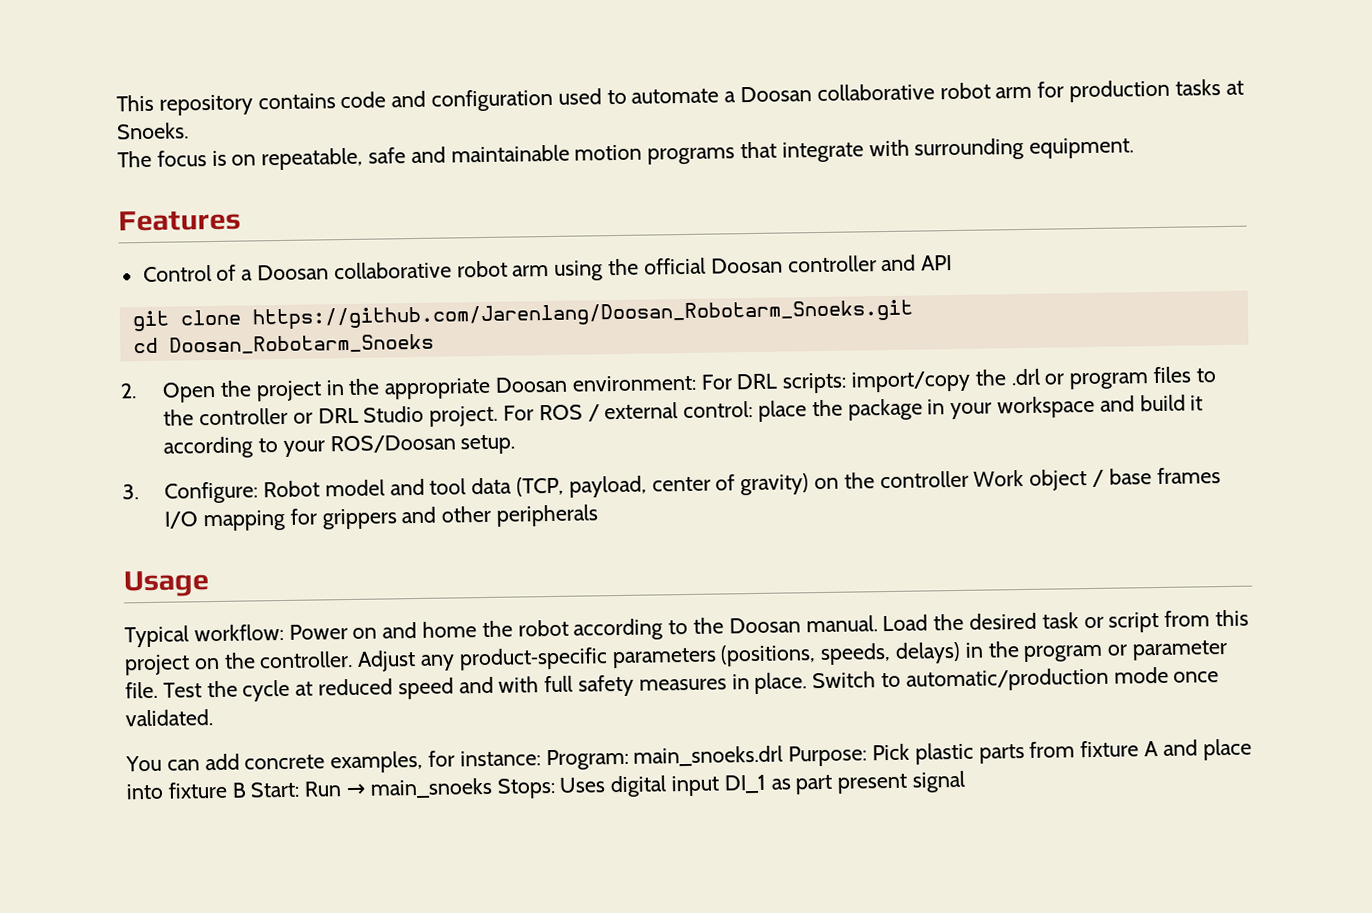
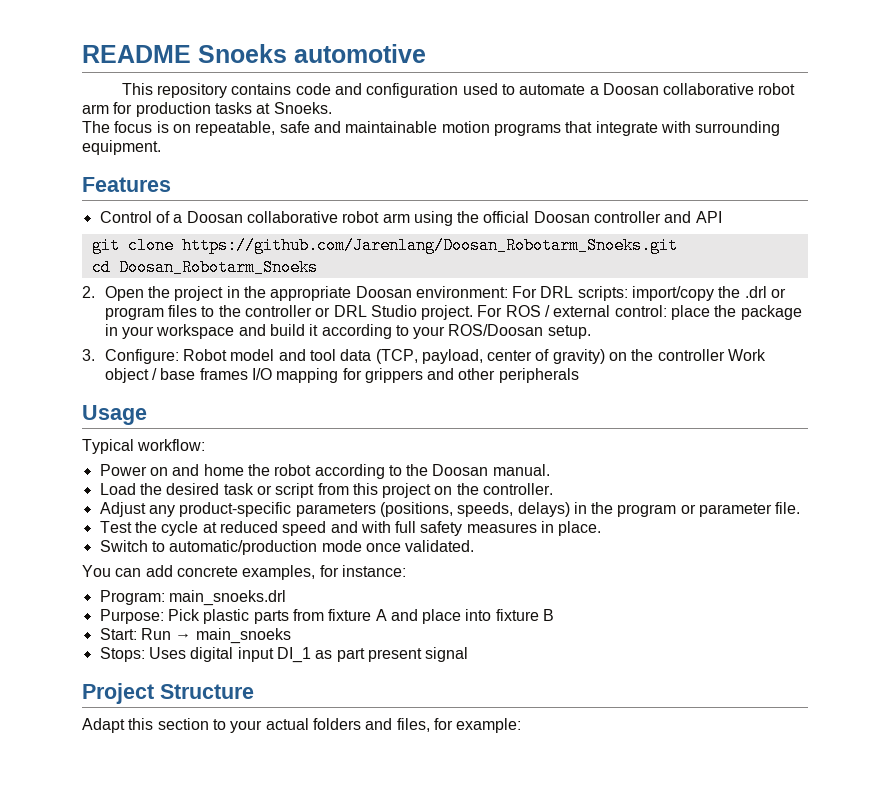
+ README Snoeks automotive
- Typical workflow: Power on and home the robot according to the Doosan manual. Load the desired task or script from this project on the controller. Adjust any product‑specific parameters (positions, speeds, delays) in the program or parameter file. Test the cycle at reduced speed and with full safety measures in place. Switch to automatic/production mode once validated.
+ Typical workflow:
+ Power on and home the robot according to the Doosan manual.
+ Load the desired task or script from this project on the controller.
+ Adjust any product‑specific parameters (positions, speeds, delays) in the program or parameter file.
+ Test the cycle at reduced speed and with full safety measures in place.
+ Switch to automatic/production mode once validated.
- You can add concrete examples, for instance: Program: main_snoeks.drl Purpose: Pick plastic parts from fixture A and place into fixture B Start: Run → main_snoeks Stops: Uses digital input DI_1 as part present signal
+ You can add concrete examples, for instance:
+ Program: main_snoeks.drl
+ Purpose: Pick plastic parts from fixture A and place into fixture B
+ Start: Run → main_snoeks
+ Stops: Uses digital input DI_1 as part present signal
+ Project Structure
+ Adapt this section to your actual folders and files, for example:

